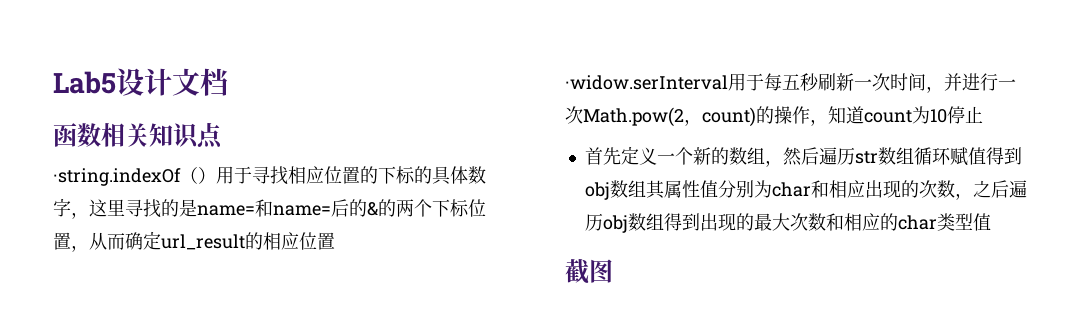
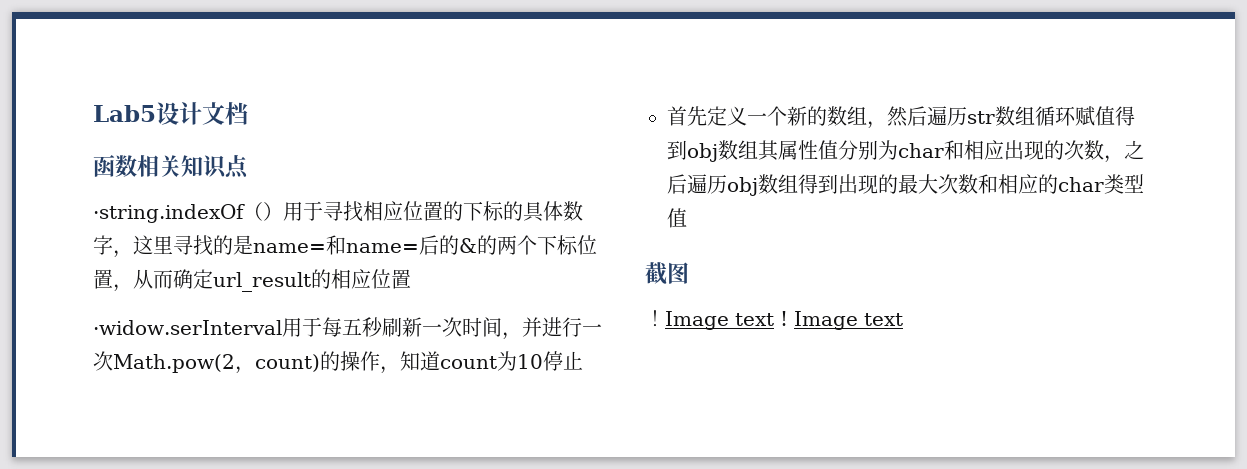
+ ！Image text ! Image text

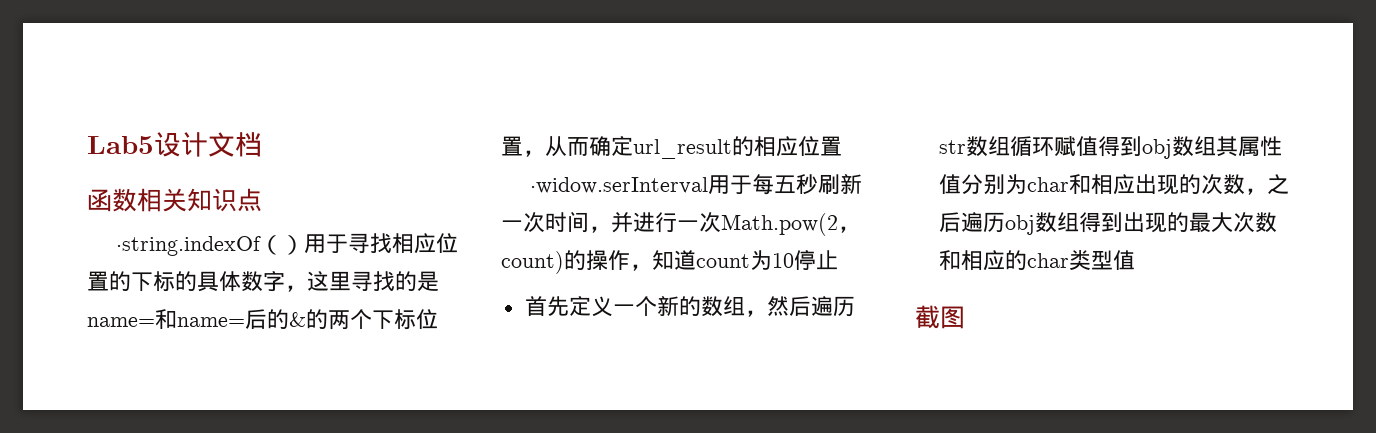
- ！Image text ! Image text

